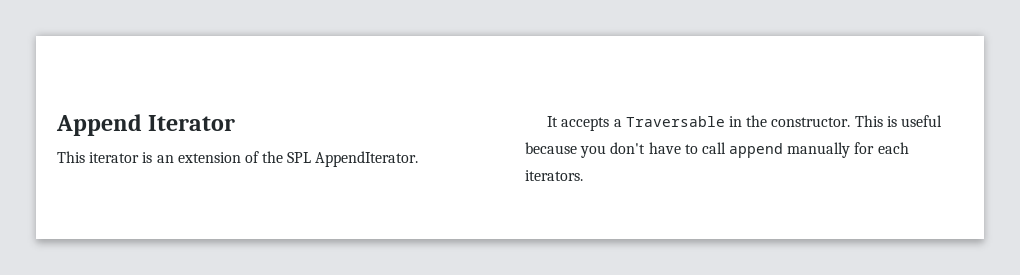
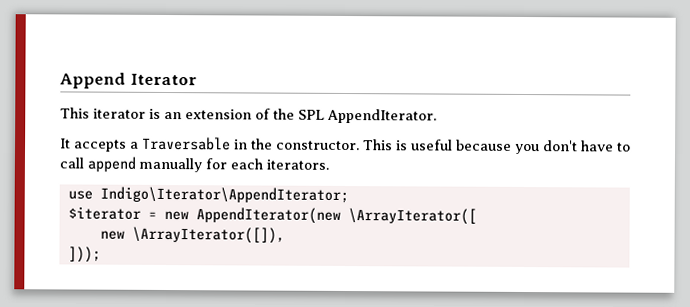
+ use Indigo\Iterator\AppendIterator;
+ $iterator = new AppendIterator(new \ArrayIterator([
+ new \ArrayIterator([]),
+ ]));

